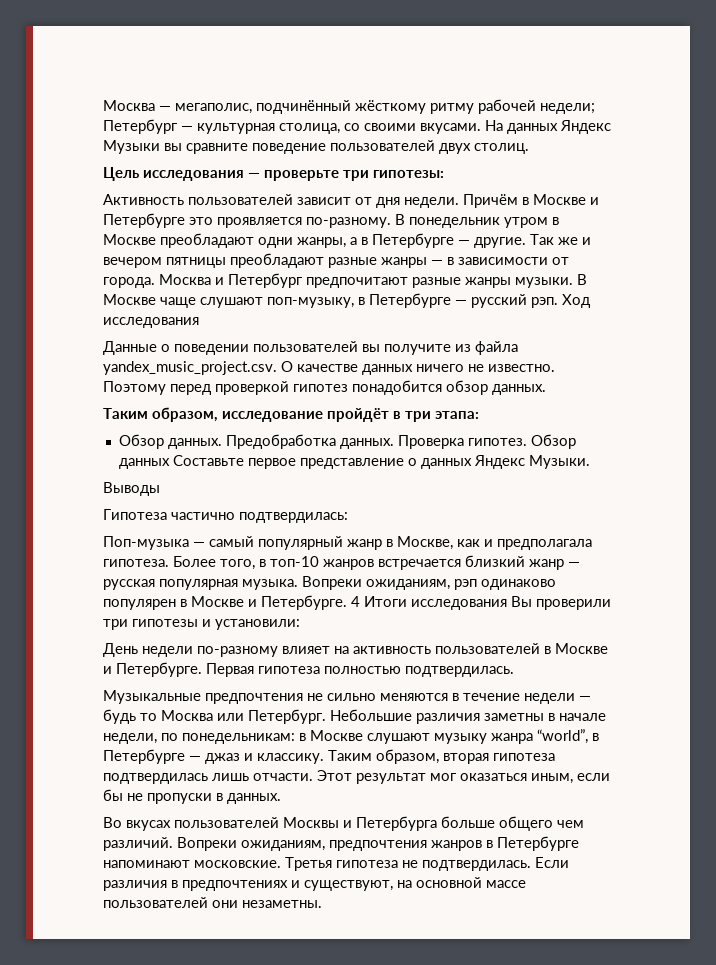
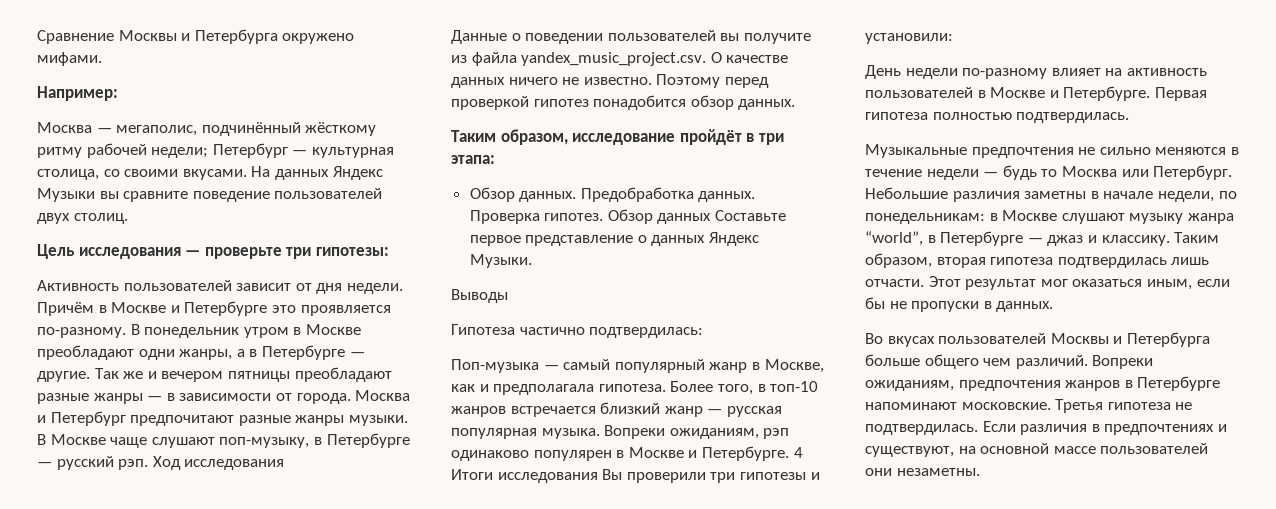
+ Сравнение Москвы и Петербурга окружено мифами.
+ Например:

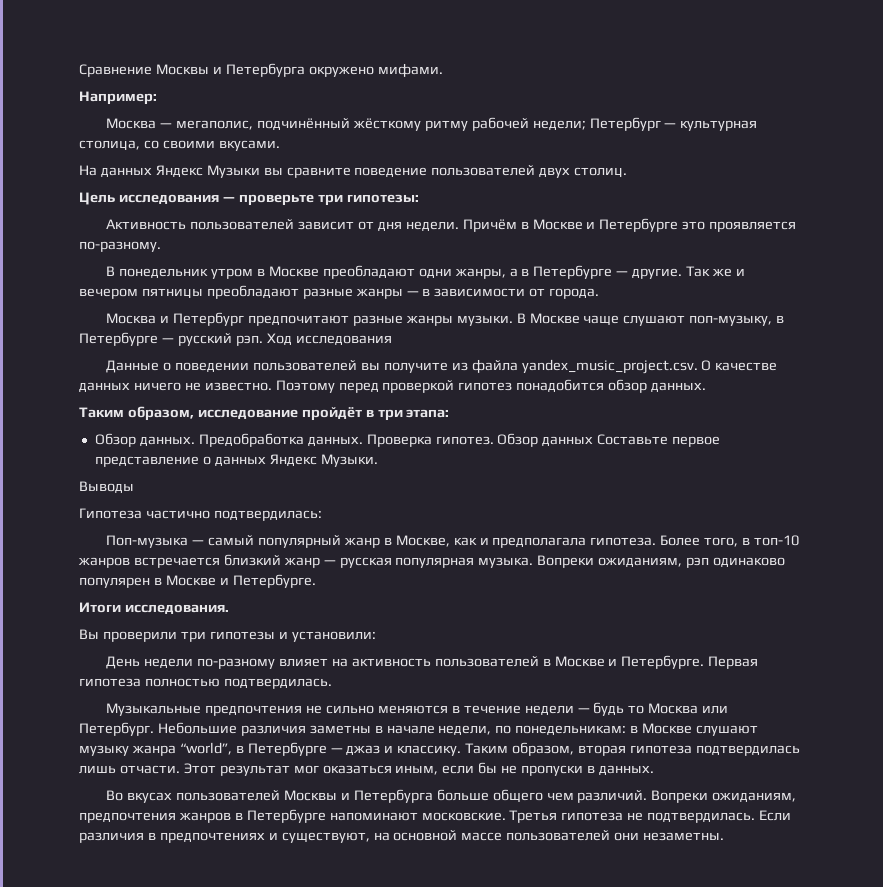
- Москва — мегаполис, подчинённый жёсткому ритму рабочей недели; Петербург — культурная столица, со своими вкусами. На данных Яндекс Музыки вы сравните поведение пользователей двух столиц.
+ Москва — мегаполис, подчинённый жёсткому ритму рабочей недели; Петербург — культурная столица, со своими вкусами.
+ На данных Яндекс Музыки вы сравните поведение пользователей двух столиц.
- Причём в Москве и Петербурге это проявляется по-разному. В понедельник утром в Москве преобладают одни жанры, а в Петербурге — другие.
+ Причём в Москве и Петербурге это проявляется по-разному.
+ В понедельник утром в Москве преобладают одни жанры, а в Петербурге — другие.
- Так же и вечером пятницы преобладают разные жанры — в зависимости от города. Москва и Петербург предпочитают разные жанры музыки.
+ Так же и вечером пятницы преобладают разные жанры — в зависимости от города.
+ Москва и Петербург предпочитают разные жанры музыки.
- Вопреки ожиданиям, рэп одинаково популярен в Москве и Петербурге. 4 Итоги исследования Вы проверили три гипотезы и установили:
+ Вопреки ожиданиям, рэп одинаково популярен в Москве и Петербурге.
+ Итоги исследования.
+ Вы проверили три гипотезы и установили:

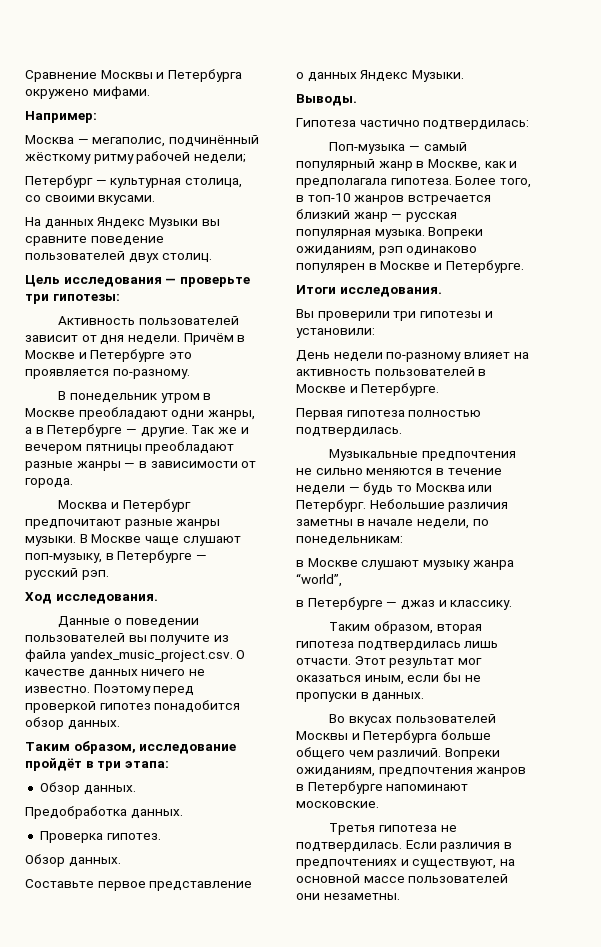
- Москва — мегаполис, подчинённый жёсткому ритму рабочей недели; Петербург — культурная столица, со своими вкусами.
+ Москва — мегаполис, подчинённый жёсткому ритму рабочей недели;
+ Петербург — культурная столица, со своими вкусами.
- В Москве чаще слушают поп-музыку, в Петербурге — русский рэп. Ход исследования
+ В Москве чаще слушают поп-музыку, в Петербурге — русский рэп.
+ Ход исследования.
  Таким образом, исследование пройдёт в три этапа:
- Обзор данных. Предобработка данных. Проверка гипотез. Обзор данных Составьте первое представление о данных Яндекс Музыки.
+ Обзор данных.
+ Предобработка данных.
+ Проверка гипотез.
+ Обзор данных.
+ Составьте первое представление о данных Яндекс Музыки.
- Выводы
+ Выводы.
- День недели по-разному влияет на активность пользователей в Москве и Петербурге. Первая гипотеза полностью подтвердилась.
+ День недели по-разному влияет на активность пользователей в Москве и Петербурге.
+ Первая гипотеза полностью подтвердилась.
- Небольшие различия заметны в начале недели, по понедельникам: в Москве слушают музыку жанра “world”, в Петербурге — джаз и классику. Таким образом, вторая гипотеза подтвердилась лишь отчасти.
+ Небольшие различия заметны в начале недели, по понедельникам:
+ в Москве слушают музыку жанра “world”,
+ в Петербурге — джаз и классику.
+ Таким образом, вторая гипотеза подтвердилась лишь отчасти.
- Вопреки ожиданиям, предпочтения жанров в Петербурге напоминают московские. Третья гипотеза не подтвердилась.
+ Вопреки ожиданиям, предпочтения жанров в Петербурге напоминают московские.
+ Третья гипотеза не подтвердилась.

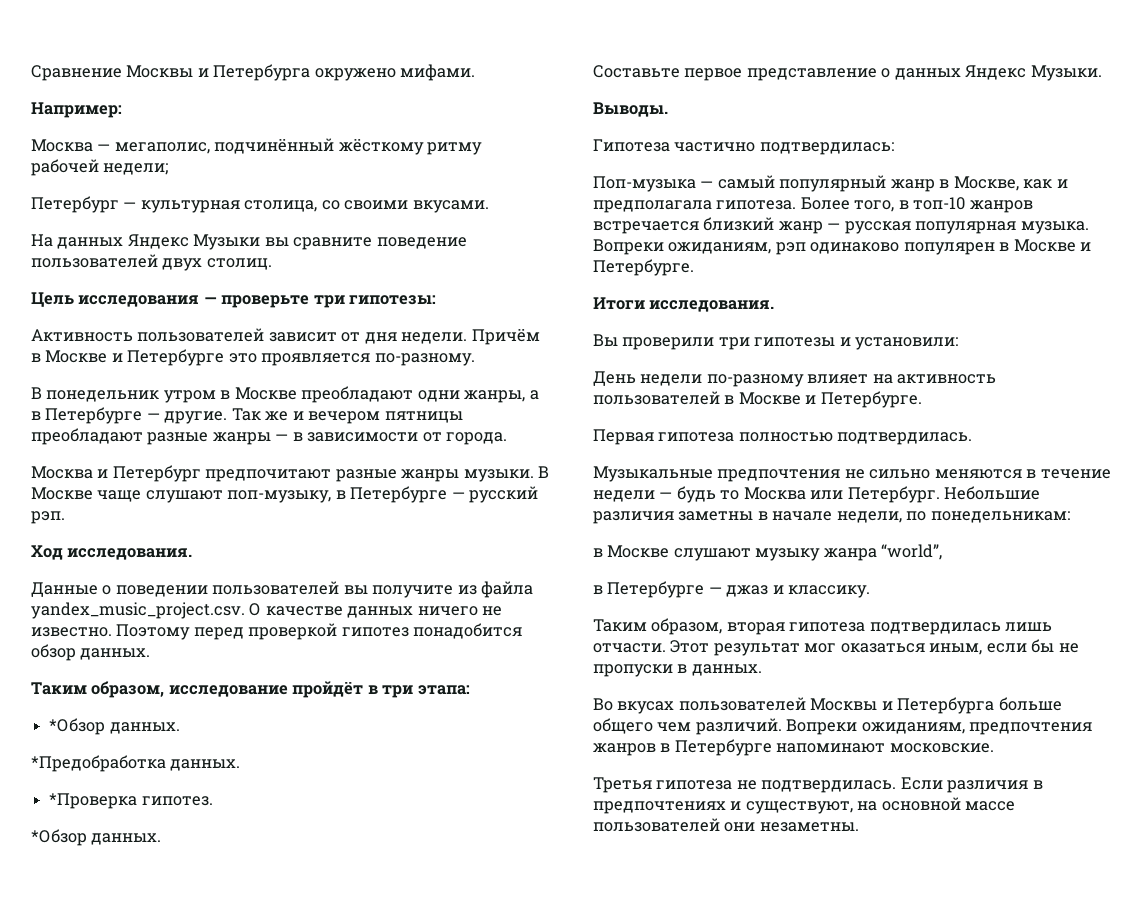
  Таким образом, исследование пройдёт в три этапа:
- Обзор данных.
- Предобработка данных.
- Проверка гипотез.
- Обзор данных.
+ *Обзор данных.
+ *Предобработка данных.
+ *Проверка гипотез.
+ *Обзор данных.

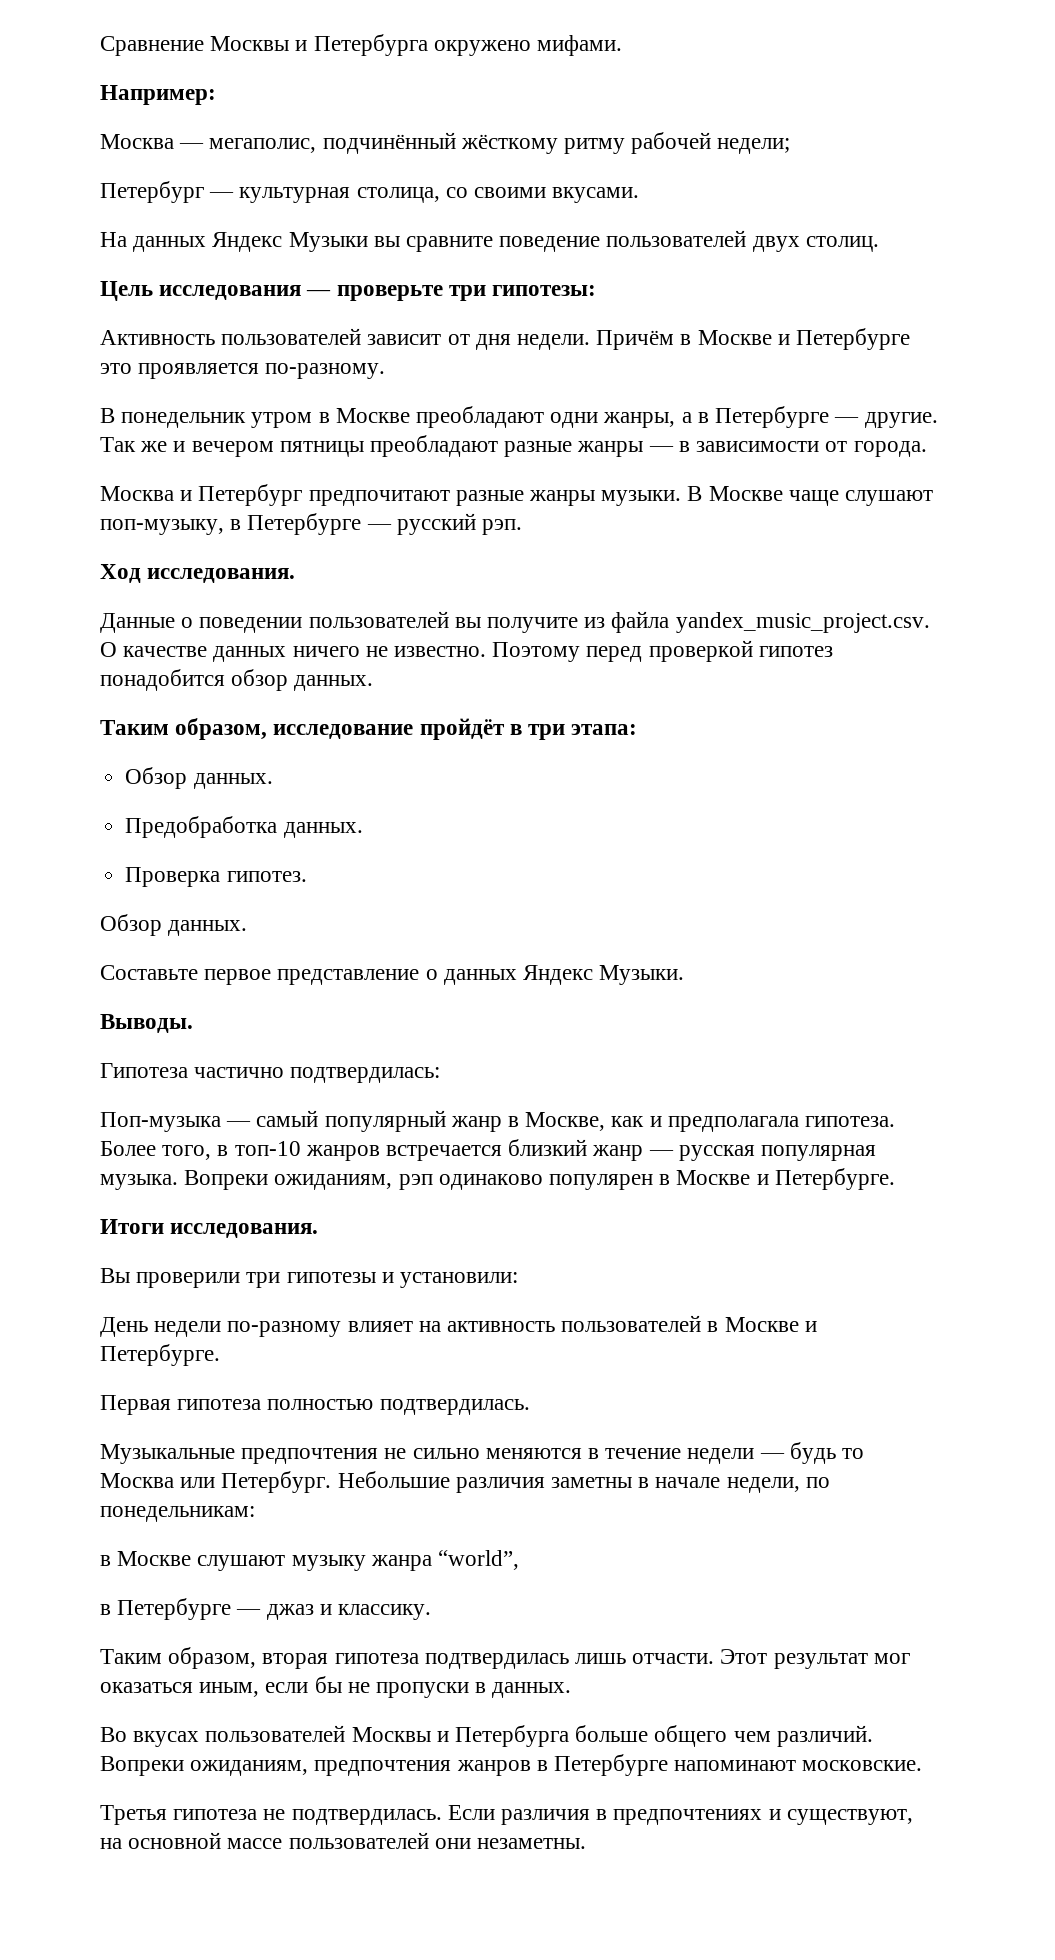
  Таким образом, исследование пройдёт в три этапа:
- *Обзор данных.
- *Предобработка данных.
- *Проверка гипотез.
- *Обзор данных.
+ Обзор данных.
+ Предобработка данных.
+ Проверка гипотез.
+ Обзор данных.

